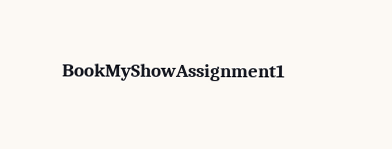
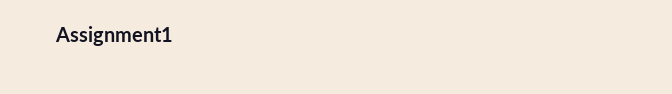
- BookMyShowAssignment1
+ Assignment1

